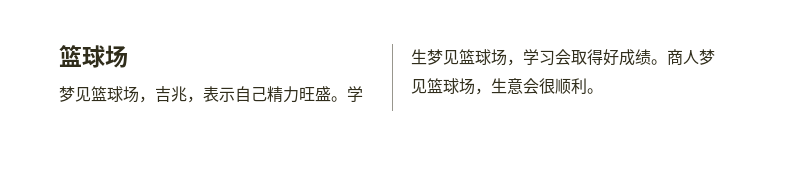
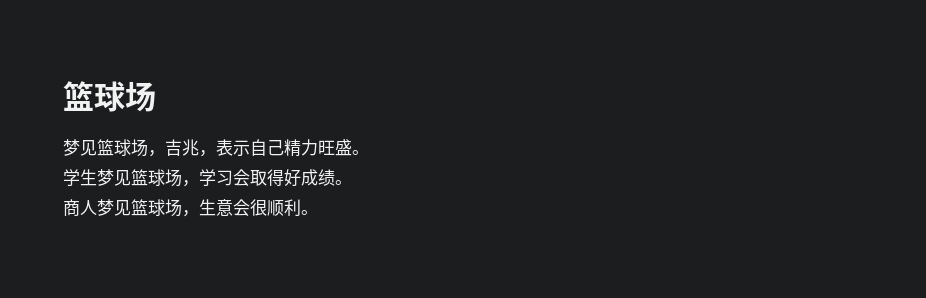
- 梦见篮球场，吉兆，表示自己精力旺盛。学生梦见篮球场，学习会取得好成绩。商人梦见篮球场，生意会很顺利。
+ 梦见篮球场，吉兆，表示自己精力旺盛。
+ 学生梦见篮球场，学习会取得好成绩。
+ 商人梦见篮球场，生意会很顺利。

